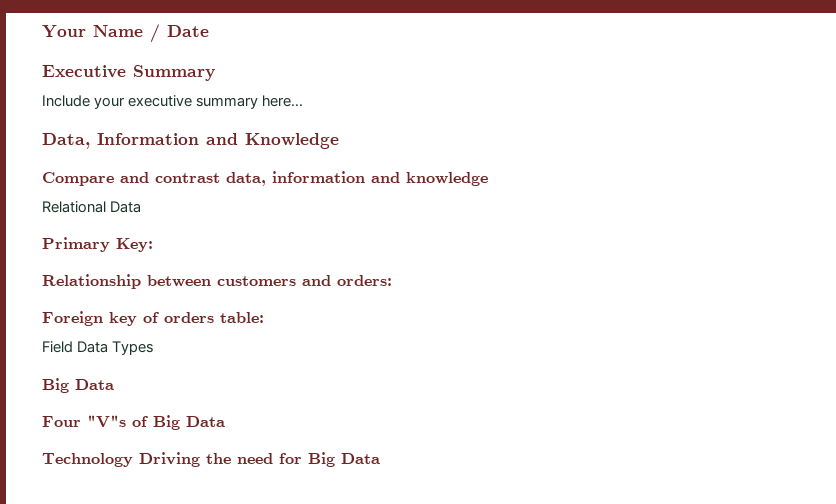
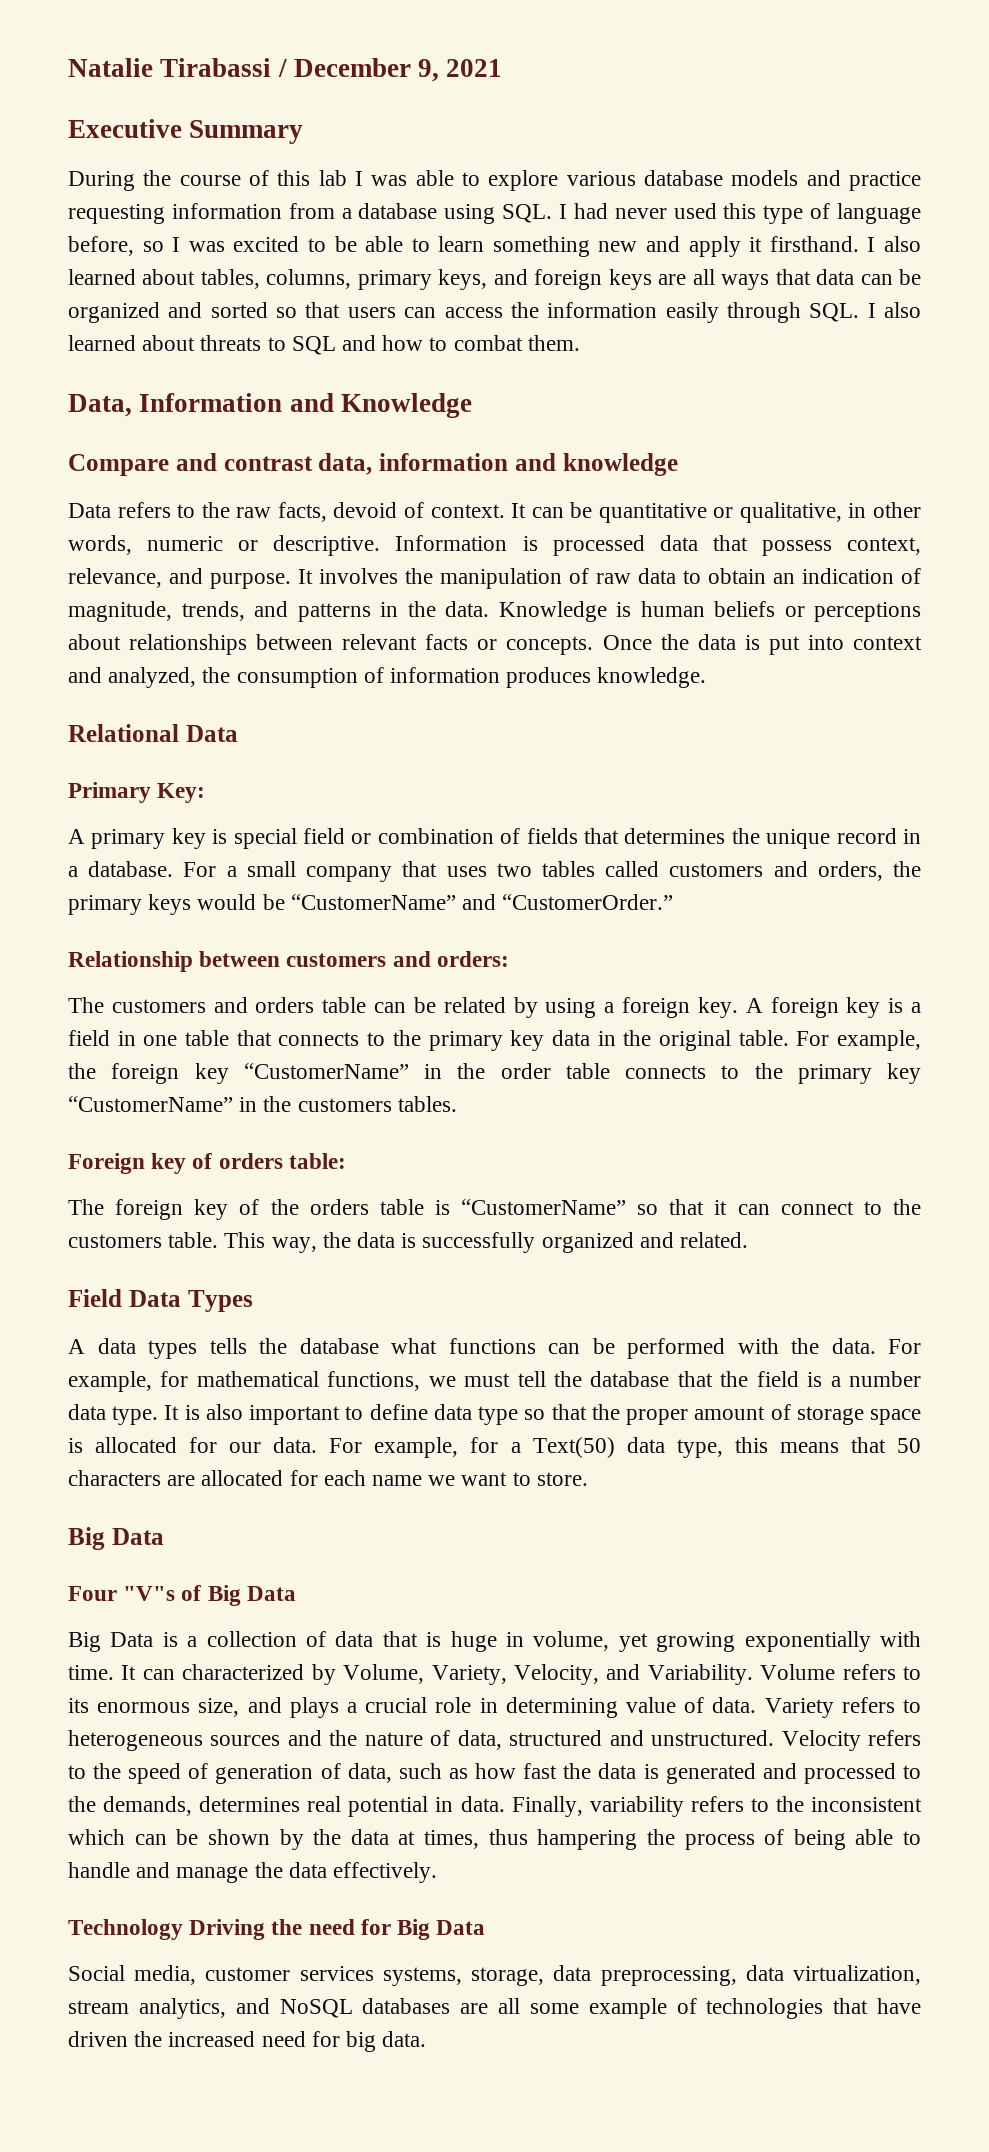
- Your Name / Date
+ Natalie Tirabassi / December 9, 2021
  Executive Summary
- Include your executive summary here...
+ During the course of this lab I was able to explore various database models and practice requesting information from a database using SQL. I had never used this type of language before, so I was excited to be able to learn something new and apply it firsthand. I also learned about tables, columns, primary keys, and foreign keys are all ways that data can be organized and sorted so that users can access the information easily through SQL. I also learned about threats to SQL and how to combat them.
+ Data refers to the raw facts, devoid of context. It can be quantitative or qualitative, in other words, numeric or descriptive. Information is processed data that possess context, relevance, and purpose. It involves the manipulation of raw data to obtain an indication of magnitude, trends, and patterns in the data. Knowledge is human beliefs or perceptions about relationships between relevant facts or concepts. Once the data is put into context and analyzed, the consumption of information produces knowledge.
  Relational Data
  Primary Key:
+ A primary key is special field or combination of fields that determines the unique record in a database. For a small company that uses two tables called customers and orders, the primary keys would be “CustomerName” and “CustomerOrder.”
+ The customers and orders table can be related by using a foreign key. A foreign key is a field in one table that connects to the primary key data in the original table. For example, the foreign key “CustomerName” in the order table connects to the primary key “CustomerName” in the customers tables.
+ The foreign key of the orders table is “CustomerName” so that it can connect to the customers table. This way, the data is successfully organized and related.
  Field Data Types
+ A data types tells the database what functions can be performed with the data. For example, for mathematical functions, we must tell the database that the field is a number data type. It is also important to define data type so that the proper amount of storage space is allocated for our data. For example, for a Text(50) data type, this means that 50 characters are allocated for each name we want to store.
+ Big Data is a collection of data that is huge in volume, yet growing exponentially with time. It can characterized by Volume, Variety, Velocity, and Variability. Volume refers to its enormous size, and plays a crucial role in determining value of data. Variety refers to heterogeneous sources and the nature of data, structured and unstructured. Velocity refers to the speed of generation of data, such as how fast the data is generated and processed to the demands, determines real potential in data. Finally, variability refers to the inconsistent which can be shown by the data at times, thus hampering the process of being able to handle and manage the data effectively.
+ Social media, customer services systems, storage, data preprocessing, data virtualization, stream analytics, and NoSQL databases are all some example of technologies that have driven the increased need for big data.

